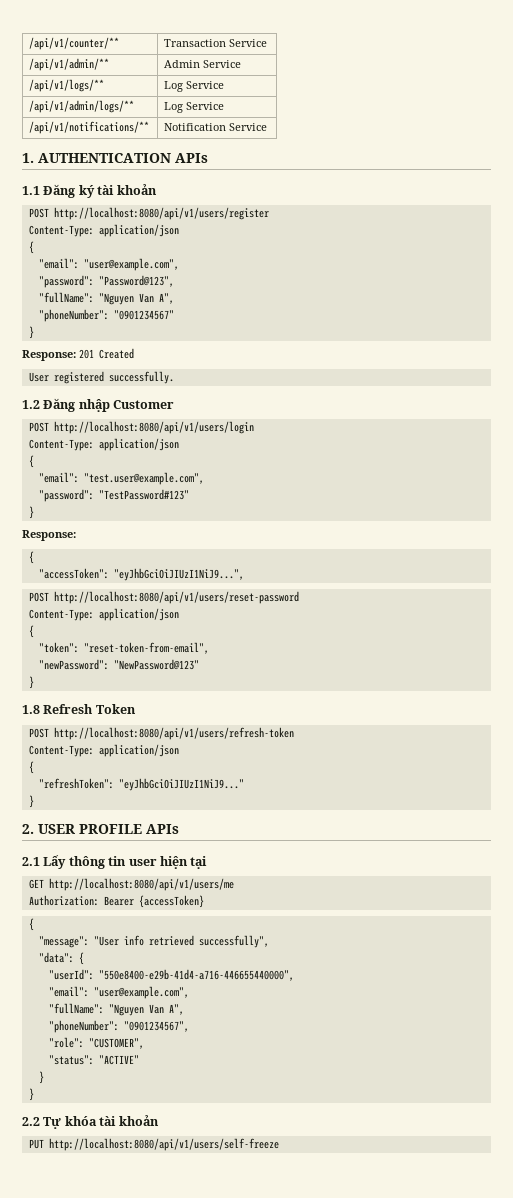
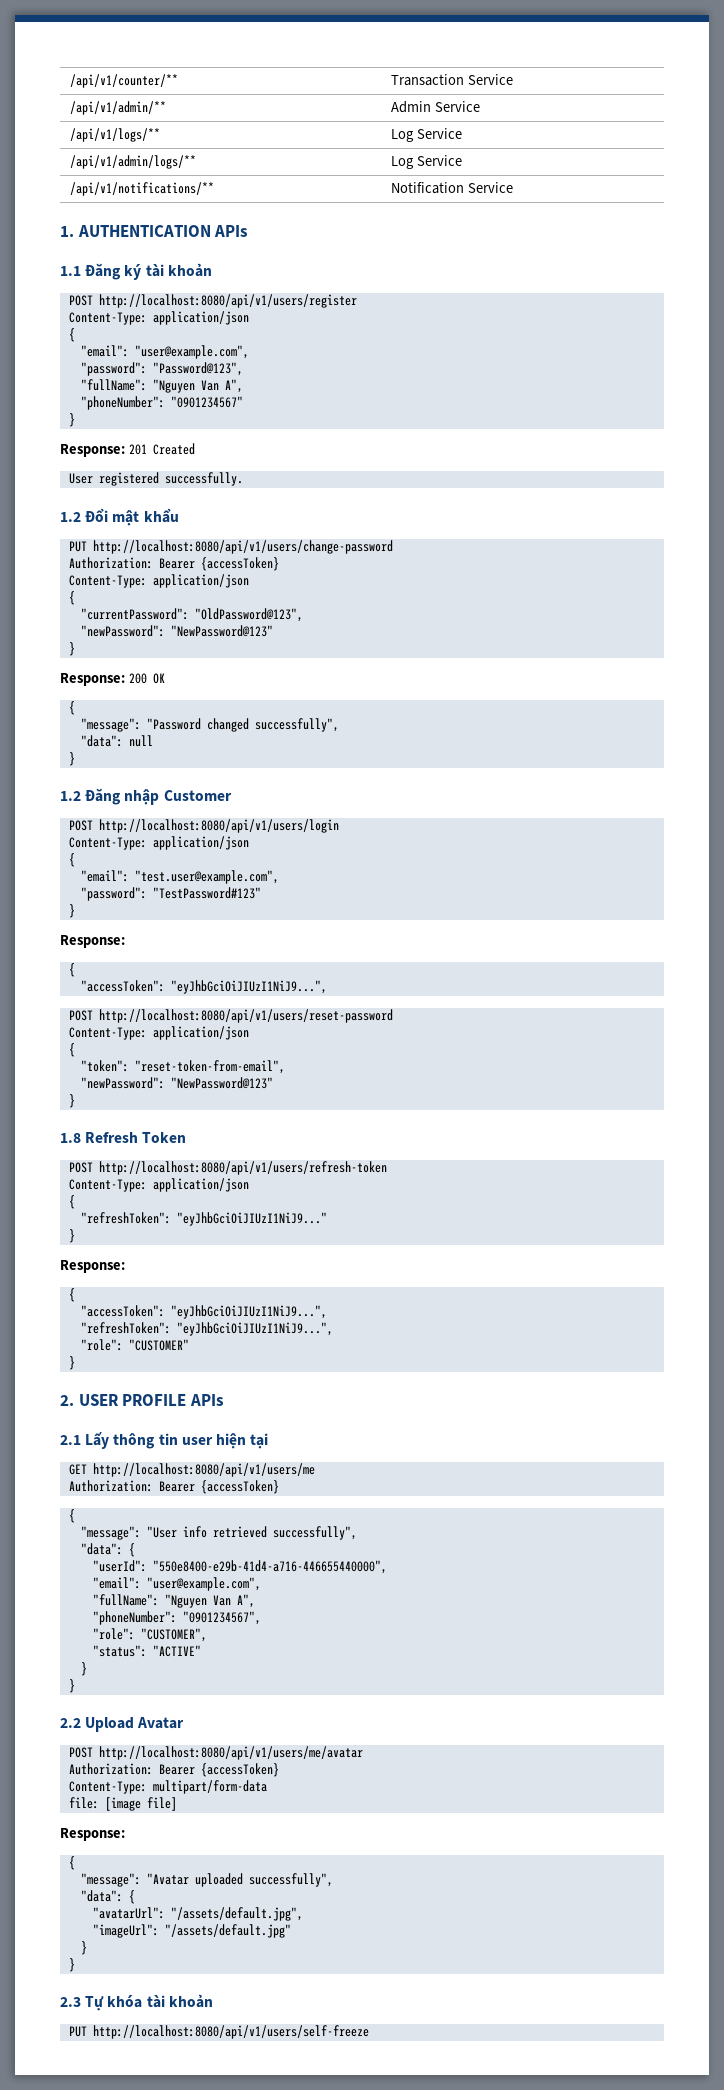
+ 1.2 Đổi mật khẩu
+ PUT http://localhost:8080/api/v1/users/change-password
+ Authorization: Bearer {accessToken}
+ Content-Type: application/json
+ {
+ "currentPassword": "OldPassword@123",
+ "newPassword": "NewPassword@123"
+ }
+ Response: 200 OK
+ {
+ "message": "Password changed successfully",
+ "data": null
+ }
  "refreshToken": "eyJhbGciOiJIUzI1NiJ9..."
+ }
+ Response:
+ {
+ "accessToken": "eyJhbGciOiJIUzI1NiJ9...",
+ "refreshToken": "eyJhbGciOiJIUzI1NiJ9...",
+ "role": "CUSTOMER"
- 2.2 Tự khóa tài khoản
+ 2.2 Upload Avatar
+ POST http://localhost:8080/api/v1/users/me/avatar
+ Authorization: Bearer {accessToken}
+ Content-Type: multipart/form-data
+ file: [image file]
+ Response:
+ {
+ "message": "Avatar uploaded successfully",
+ "data": {
+ "avatarUrl": "/assets/default.jpg",
+ "imageUrl": "/assets/default.jpg"
+ }
+ }
+ 2.3 Tự khóa tài khoản

